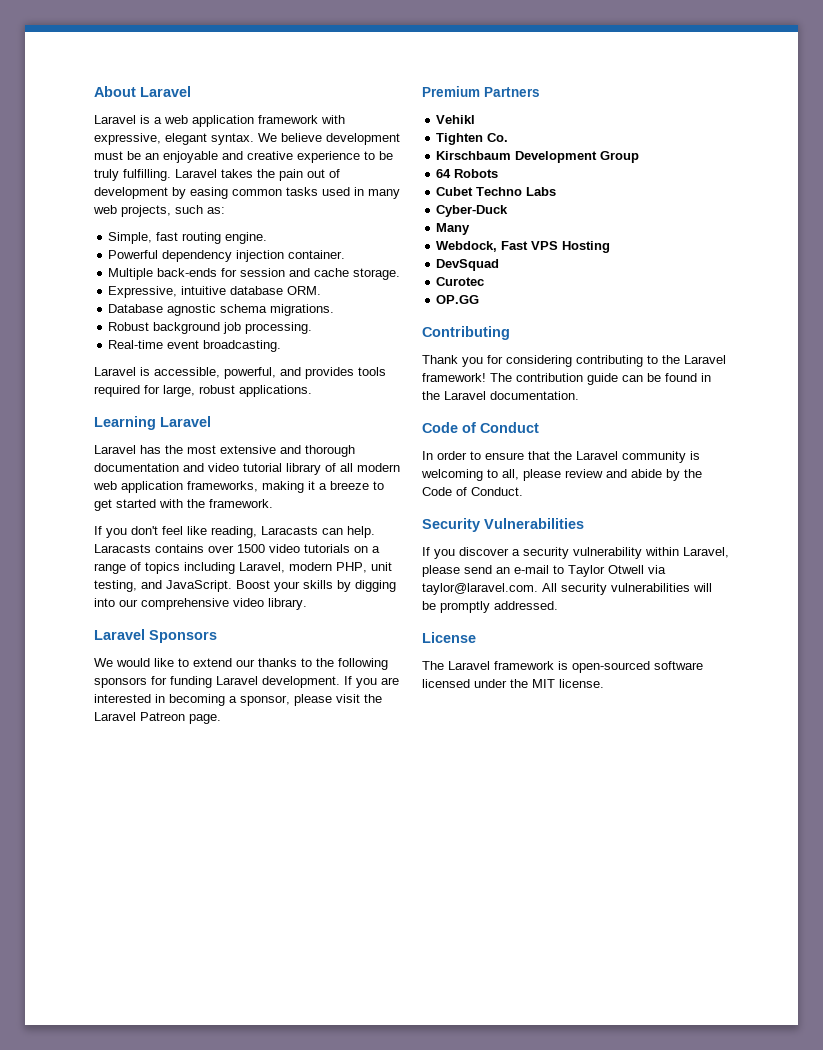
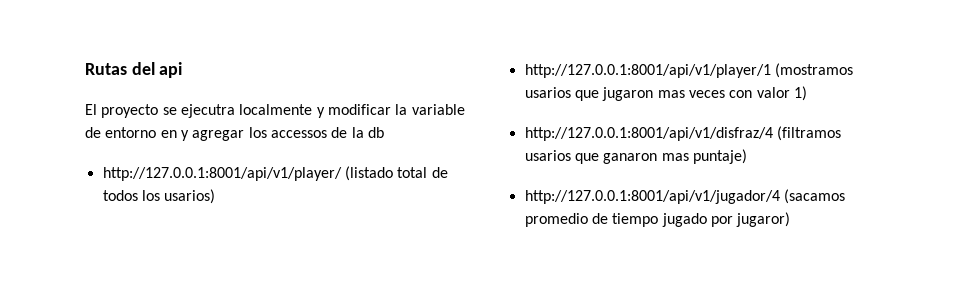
- About Laravel
- Laravel is a web application framework with expressive, elegant syntax. We believe development must be an enjoyable and creative experience to be truly fulfilling. Laravel takes the pain out of development by easing common tasks used in many web projects, such as:
- Simple, fast routing engine.
- Powerful dependency injection container.
- Multiple back-ends for session and cache storage.
- Expressive, intuitive database ORM.
- Database agnostic schema migrations.
- Robust background job processing.
- Real-time event broadcasting.
- Laravel is accessible, powerful, and provides tools required for large, robust applications.
- Learning Laravel
- Laravel has the most extensive and thorough documentation and video tutorial library of all modern web application frameworks, making it a breeze to get started with the framework.
- If you don't feel like reading, Laracasts can help. Laracasts contains over 1500 video tutorials on a range of topics including Laravel, modern PHP, unit testing, and JavaScript. Boost your skills by digging into our comprehensive video library.
- Laravel Sponsors
- We would like to extend our thanks to the following sponsors for funding Laravel development. If you are interested in becoming a sponsor, please visit the Laravel Patreon page.
- Premium Partners
- Vehikl
- Tighten Co.
- Kirschbaum Development Group
- 64 Robots
- Cubet Techno Labs
- Cyber-Duck
- Many
- Webdock, Fast VPS Hosting
- DevSquad
- Curotec
- OP.GG
- Contributing
- Thank you for considering contributing to the Laravel framework! The contribution guide can be found in the Laravel documentation.
- Code of Conduct
- In order to ensure that the Laravel community is welcoming to all, please review and abide by the Code of Conduct.
- Security Vulnerabilities
- If you discover a security vulnerability within Laravel, please send an e-mail to Taylor Otwell via taylor@laravel.com. All security vulnerabilities will be promptly addressed.
- License
- The Laravel framework is open-sourced software licensed under the MIT license.
+ Rutas del api
+ El proyecto se ejecutra localmente y modificar la variable de entorno en y agregar los accessos de la db
+ http://127.0.0.1:8001/api/v1/player/ (listado total de todos los usarios)
+ http://127.0.0.1:8001/api/v1/player/1 (mostramos usarios que jugaron mas veces con valor 1)
+ http://127.0.0.1:8001/api/v1/disfraz/4 (filtramos usarios que ganaron mas puntaje)
+ http://127.0.0.1:8001/api/v1/jugador/4 (sacamos promedio de tiempo jugado por jugaror)

